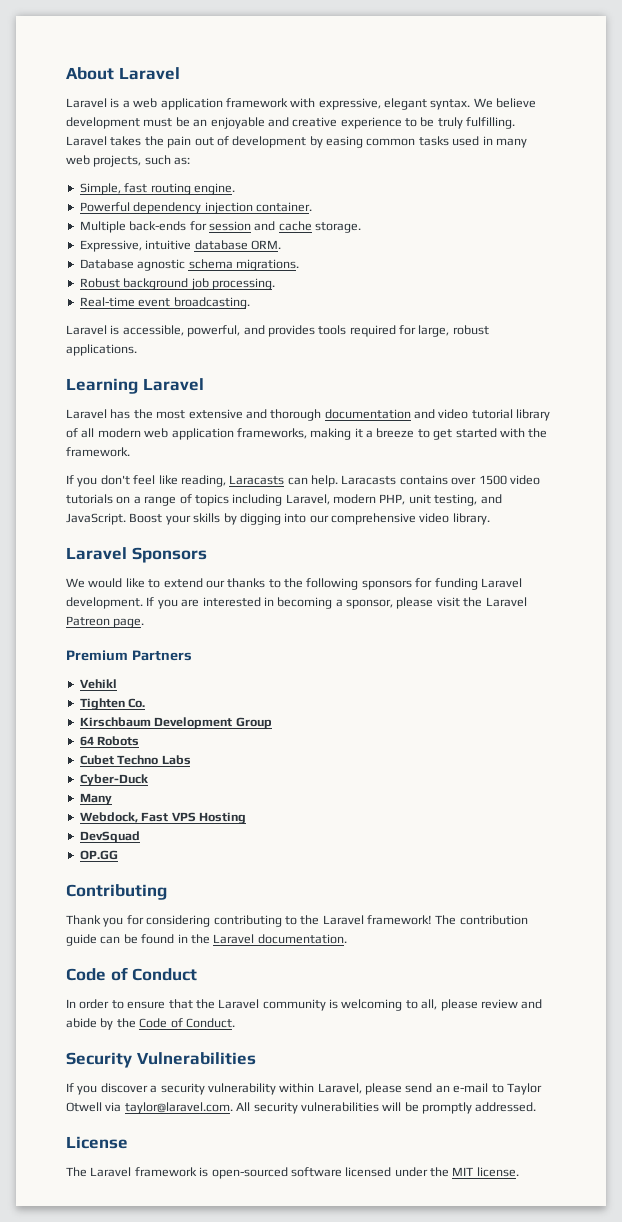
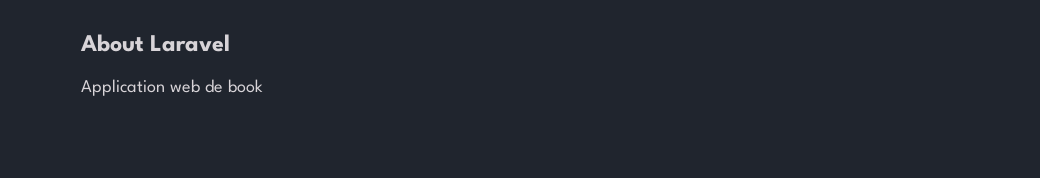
- Laravel is a web application framework with expressive, elegant syntax. We believe development must be an enjoyable and creative experience to be truly fulfilling. Laravel takes the pain out of development by easing common tasks used in many web projects, such as:
- Simple, fast routing engine.
- Powerful dependency injection container.
- Multiple back-ends for session and cache storage.
- Expressive, intuitive database ORM.
- Database agnostic schema migrations.
- Robust background job processing.
- Real-time event broadcasting.
- Laravel is accessible, powerful, and provides tools required for large, robust applications.
- Learning Laravel
- Laravel has the most extensive and thorough documentation and video tutorial library of all modern web application frameworks, making it a breeze to get started with the framework.
- If you don't feel like reading, Laracasts can help. Laracasts contains over 1500 video tutorials on a range of topics including Laravel, modern PHP, unit testing, and JavaScript. Boost your skills by digging into our comprehensive video library.
- Laravel Sponsors
- We would like to extend our thanks to the following sponsors for funding Laravel development. If you are interested in becoming a sponsor, please visit the Laravel Patreon page.
- Premium Partners
- Vehikl
- Tighten Co.
- Kirschbaum Development Group
- 64 Robots
- Cubet Techno Labs
- Cyber-Duck
- Many
- Webdock, Fast VPS Hosting
- DevSquad
- OP.GG
- Contributing
- Thank you for considering contributing to the Laravel framework! The contribution guide can be found in the Laravel documentation.
- Code of Conduct
- In order to ensure that the Laravel community is welcoming to all, please review and abide by the Code of Conduct.
- Security Vulnerabilities
- If you discover a security vulnerability within Laravel, please send an e-mail to Taylor Otwell via taylor@laravel.com. All security vulnerabilities will be promptly addressed.
- License
- The Laravel framework is open-sourced software licensed under the MIT license.
+ Application web de book

